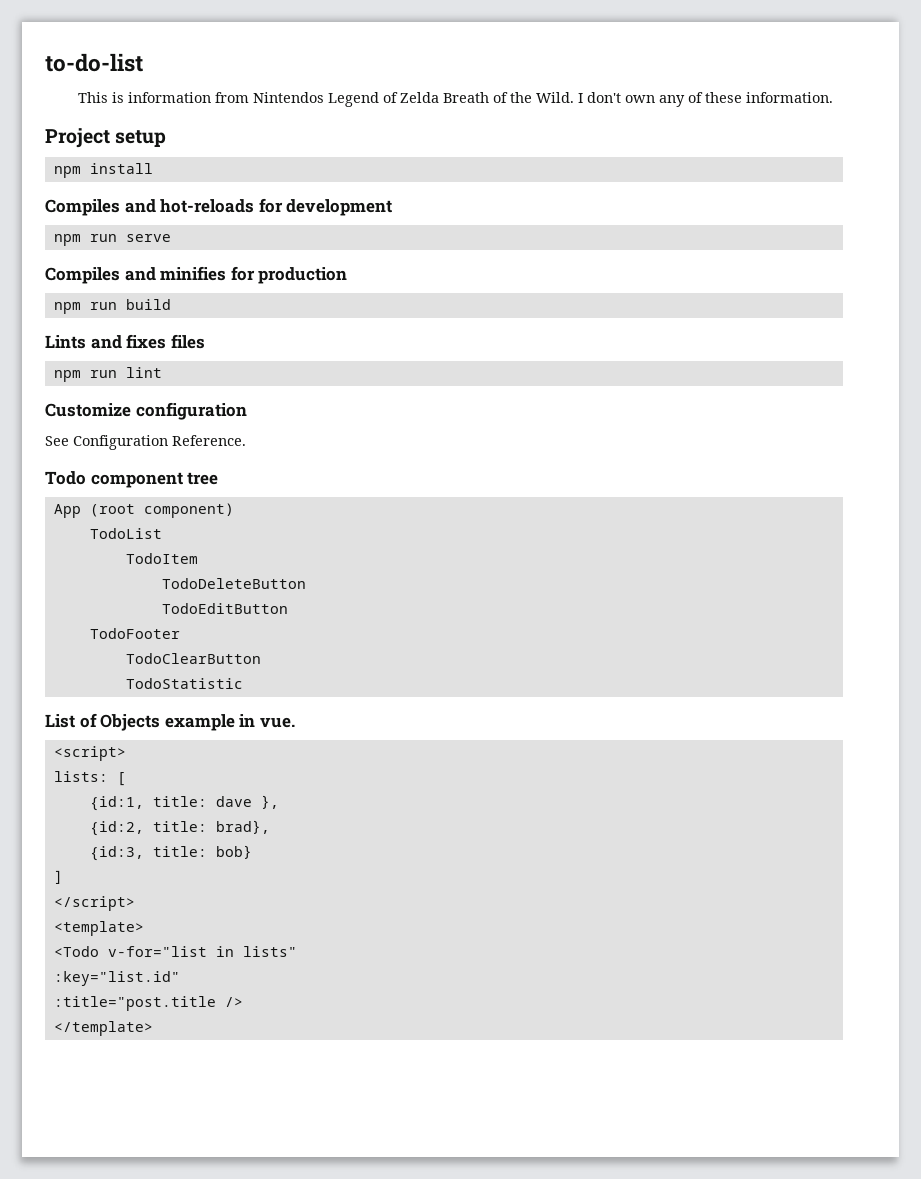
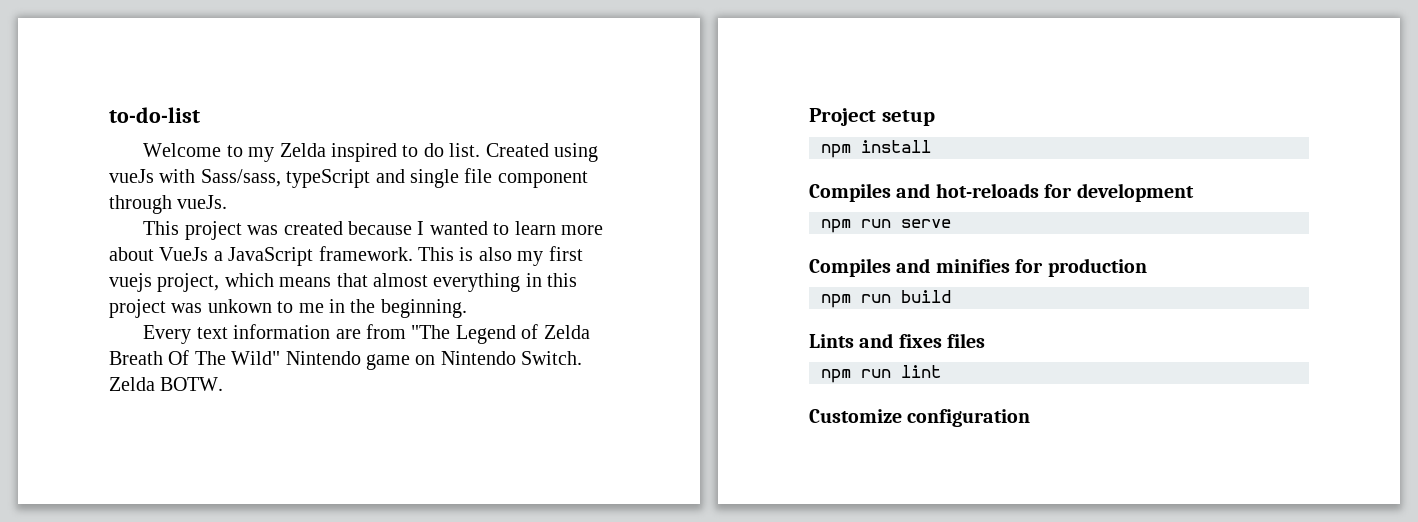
- This is information from Nintendos Legend of Zelda Breath of the Wild. I don't own any of these information.
+ Welcome to my Zelda inspired to do list. Created using vueJs with Sass/sass, typeScript and single file component through vueJs.
+ This project was created because I wanted to learn more about VueJs a JavaScript framework. This is also my first vuejs project, which means that almost everything in this project was unkown to me in the beginning.
+ Every text information are from "The Legend of Zelda Breath Of The Wild" Nintendo game on Nintendo Switch. Zelda BOTW.
- See Configuration Reference.
- Todo component tree
- App (root component)
- TodoList
- TodoItem
- TodoDeleteButton
- TodoEditButton
- TodoFooter
- TodoClearButton
- TodoStatistic
- List of Objects example in vue.
- <script>
- lists: [
- {id:1, title: dave },
- {id:2, title: brad},
- {id:3, title: bob}
- ]
- </script>
- <template>
- <Todo v-for="list in lists"
- :key="list.id"
- :title="post.title />
- </template>

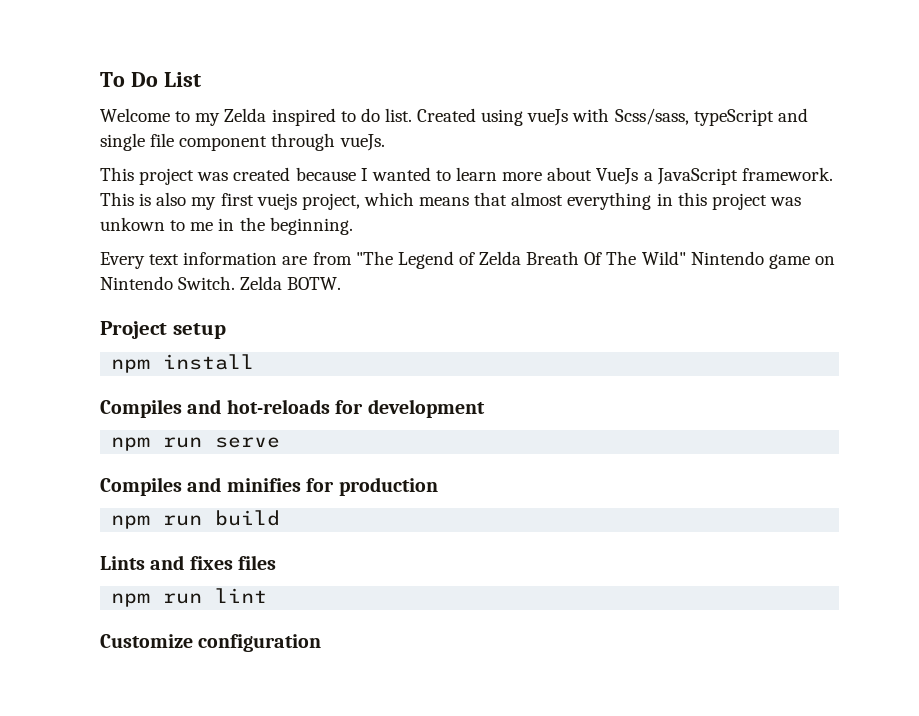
- to-do-list
+ To Do List
- Created using vueJs with Sass/sass, typeScript and single file component through vueJs.
+ Created using vueJs with Scss/sass, typeScript and single file component through vueJs.

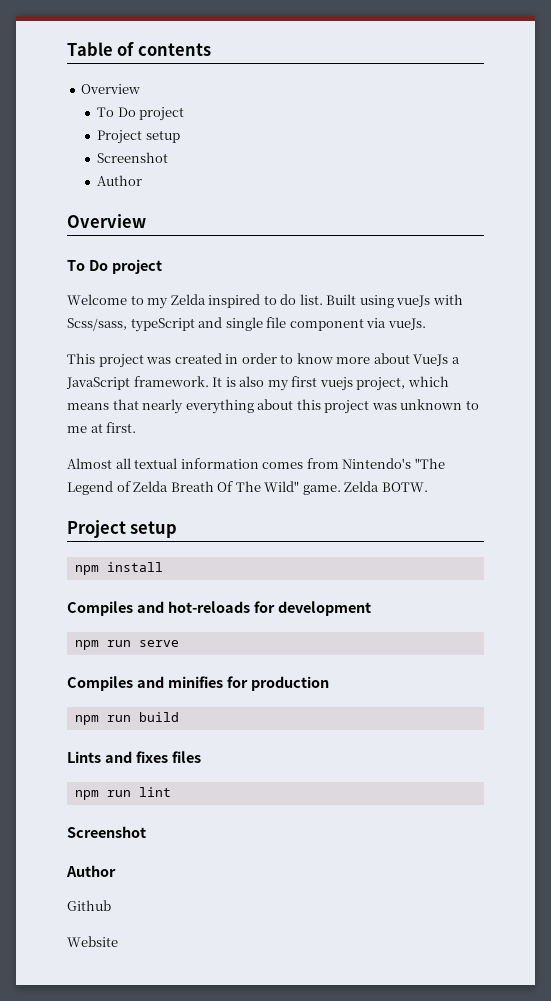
- To Do List
+ Table of contents
+ Overview
+ To Do project
+ Project setup
+ Screenshot
+ Author
+ Overview
+ To Do project
- Created using vueJs with Scss/sass, typeScript and single file component through vueJs.
+ Built using vueJs with Scss/sass, typeScript and single file component via vueJs.
- This project was created because I wanted to learn more about VueJs a JavaScript framework.
+ This project was created in order to know more about VueJs a JavaScript framework.
- This is also my first vuejs project, which means that almost everything in this project was unkown to me in the beginning.
- Every text information are from "The Legend of Zelda Breath Of The Wild" Nintendo game on Nintendo Switch.
+ It is also my first vuejs project, which means that nearly everything about this project was unknown to me at first.
+ Almost all textual information comes from Nintendo's "The Legend of Zelda Breath Of The Wild" game.
  npm run lint
- Customize configuration
+ Screenshot
+ Author
+ Github
+ Website

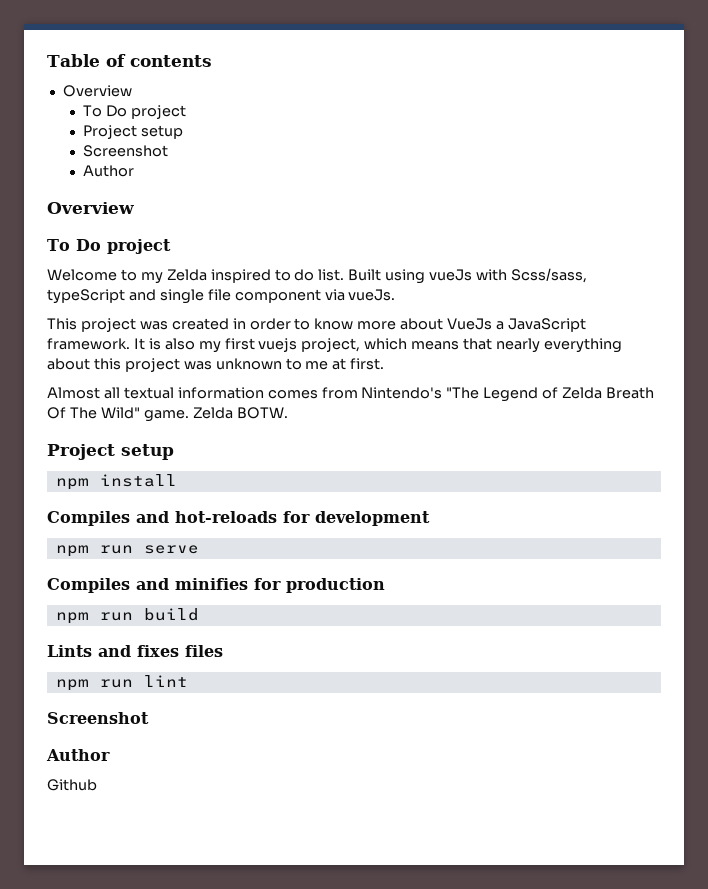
- Website

